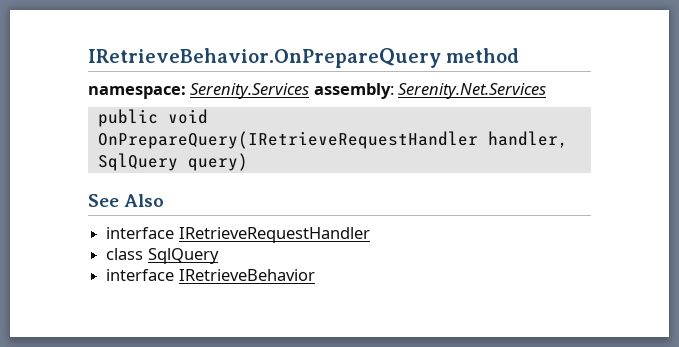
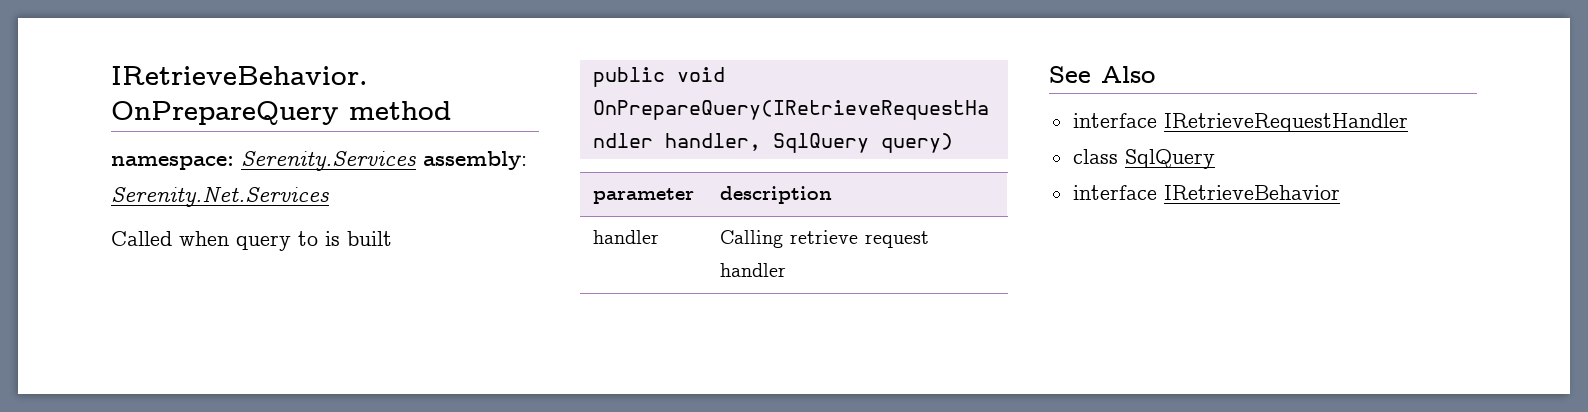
+ Called when query to is built
+ parameter | description
+ handler | Calling retrieve request handler

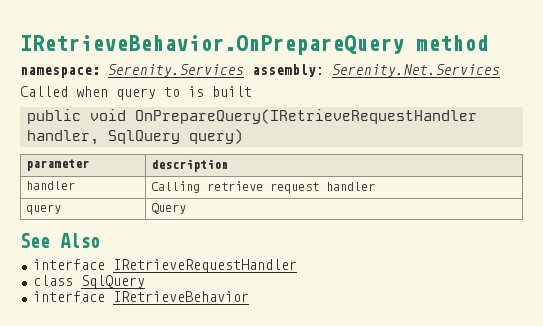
+ query | Query

